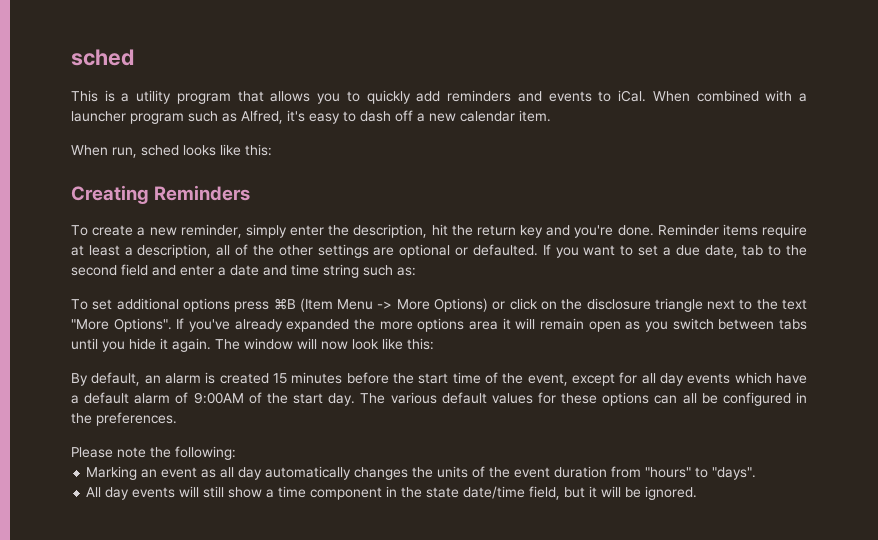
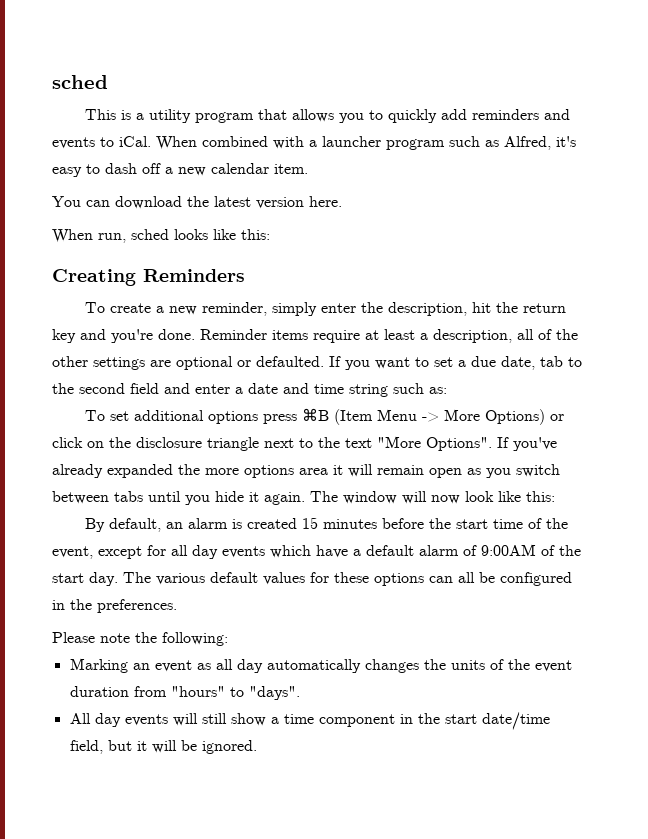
+ You can download the latest version here.
- All day events will still show a time component in the state date/time field, but it will be ignored.
+ All day events will still show a time component in the start date/time field, but it will be ignored.

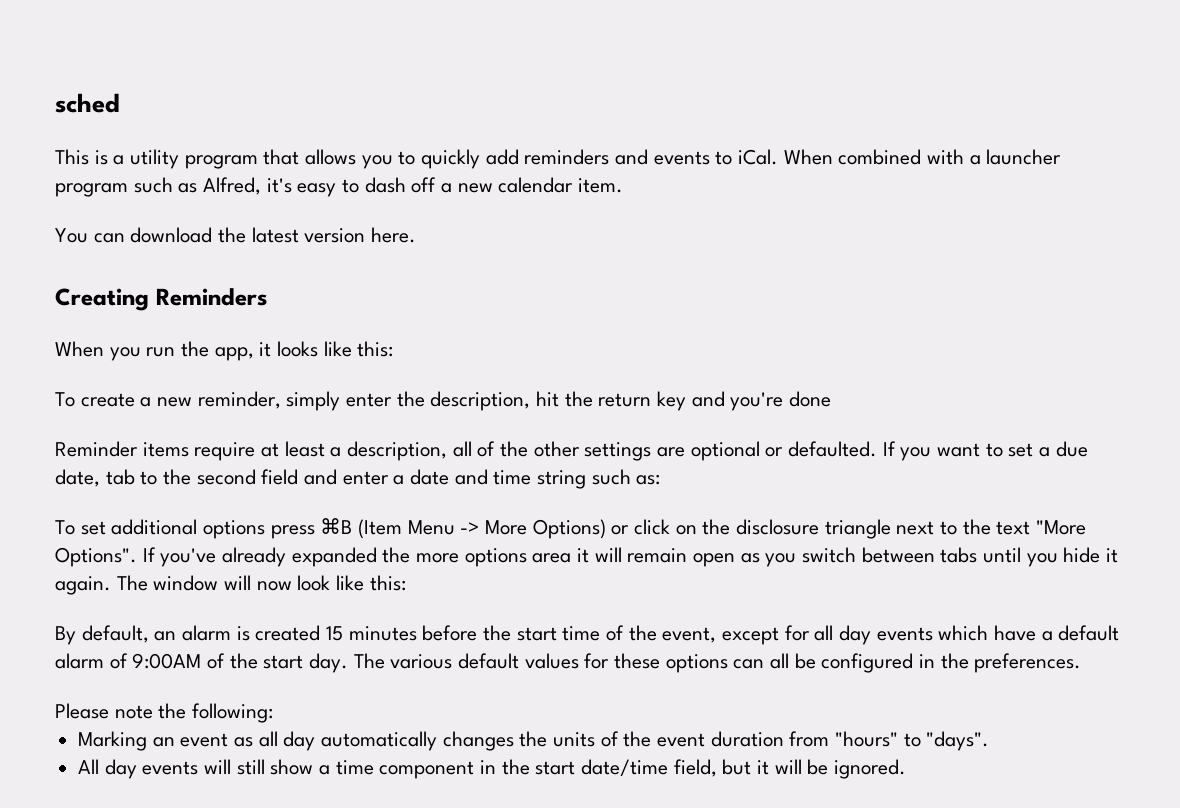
- When run, sched looks like this:
+ Creating Reminders
+ When you run the app, it looks like this:
- Creating Reminders
- To create a new reminder, simply enter the description, hit the return key and you're done. Reminder items require at least a description, all of the other settings are optional or defaulted.
+ To create a new reminder, simply enter the description, hit the return key and you're done
+ Reminder items require at least a description, all of the other settings are optional or defaulted.

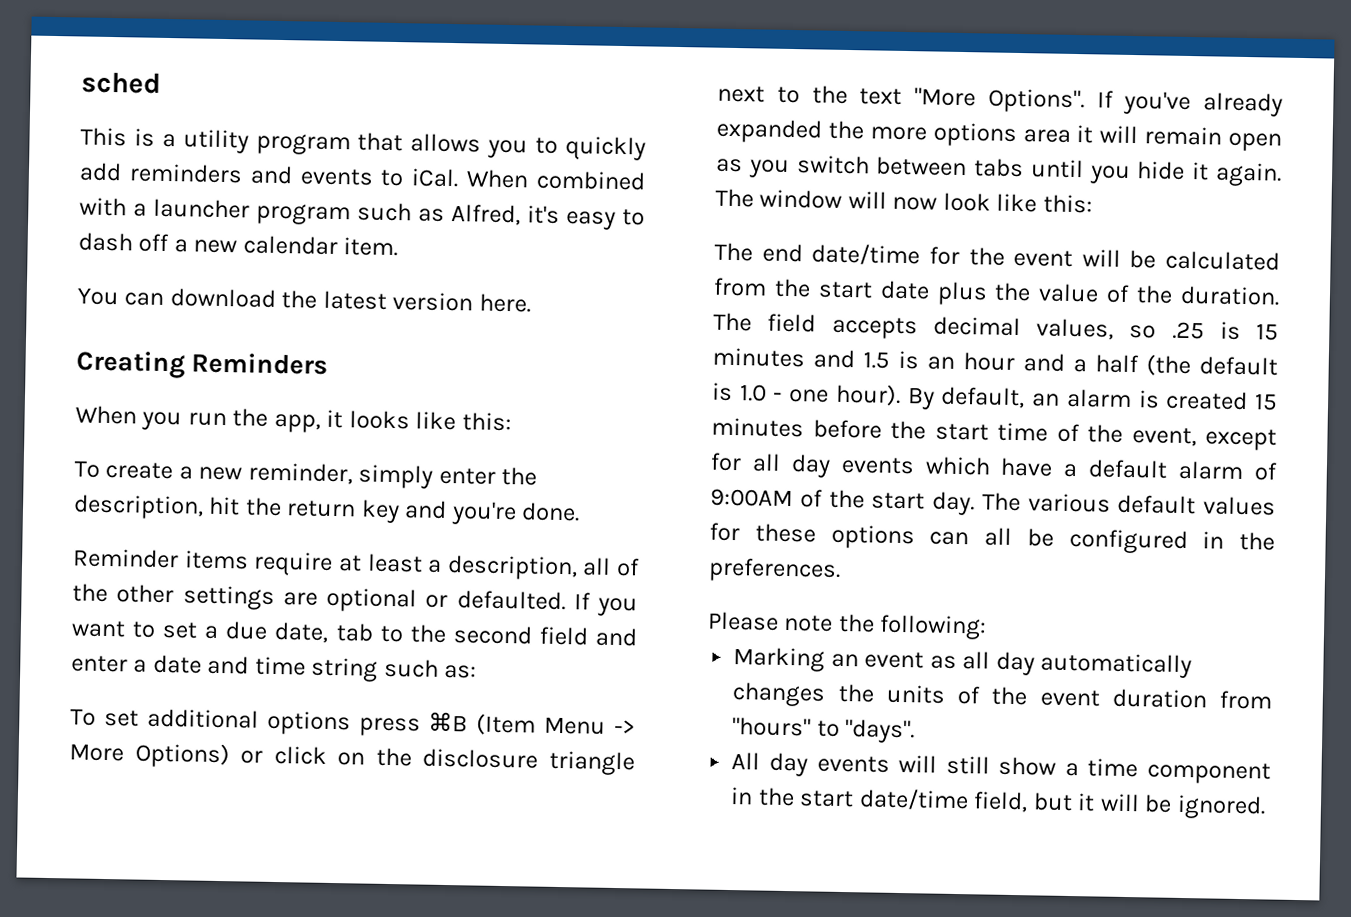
- To create a new reminder, simply enter the description, hit the return key and you're done
+ To create a new reminder, simply enter the description, hit the return key and you're done.
+ The end date/time for the event will be calculated from the start date plus the value of the duration. The field accepts decimal values, so .25 is 15 minutes and 1.5 is an hour and a half (the default is 1.0 - one hour).

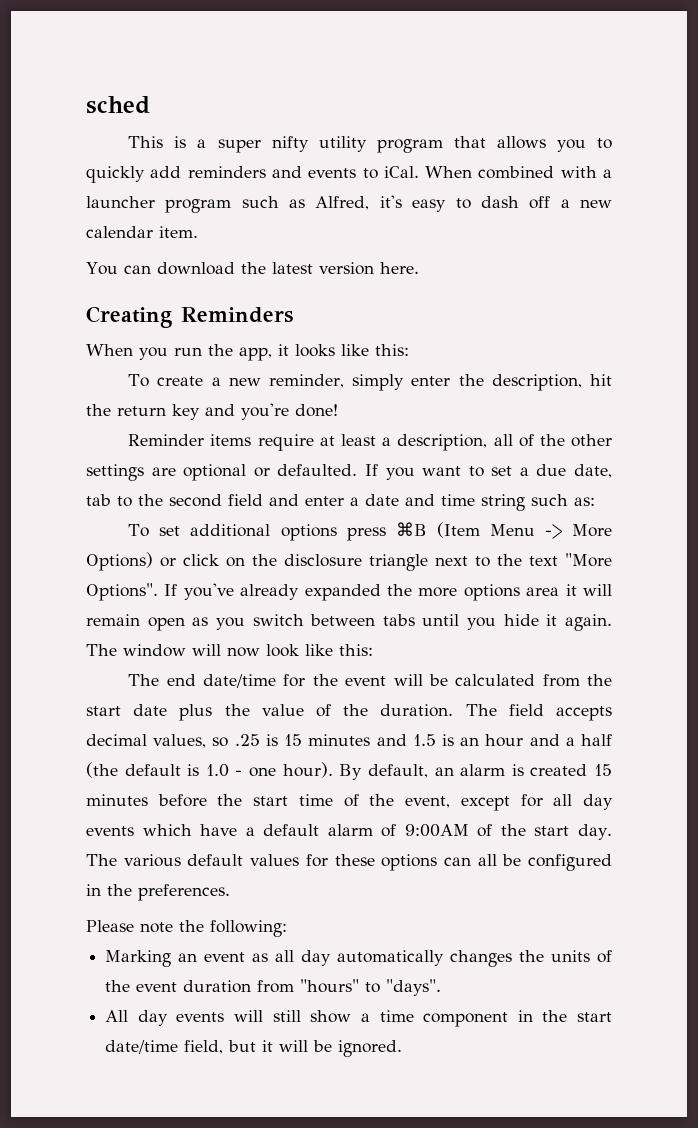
- This is a utility program that allows you to quickly add reminders and events to iCal.
+ This is a super nifty utility program that allows you to quickly add reminders and events to iCal.
- To create a new reminder, simply enter the description, hit the return key and you're done.
+ To create a new reminder, simply enter the description, hit the return key and you're done!

